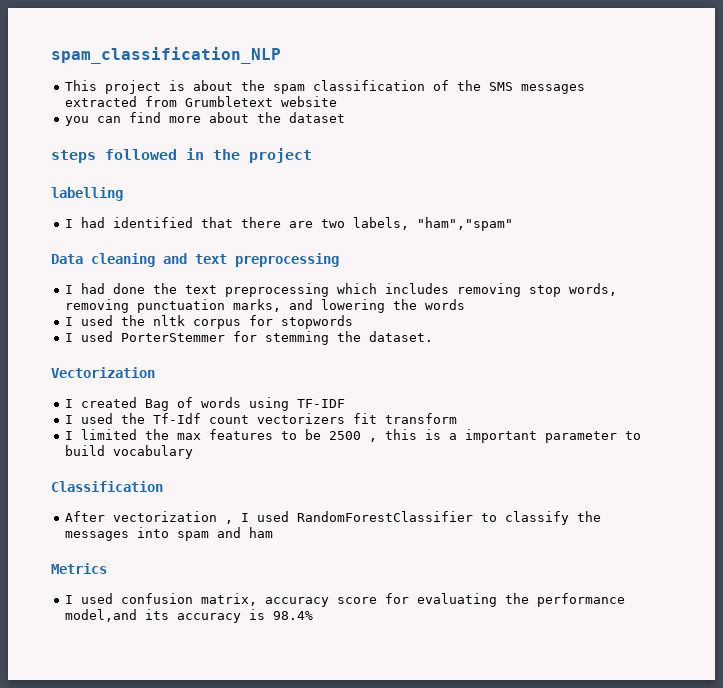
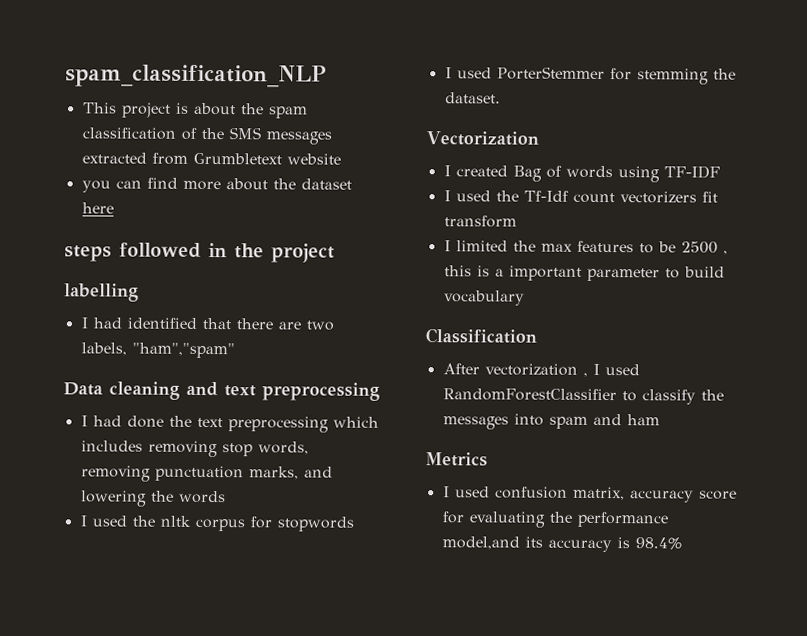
- you can find more about the dataset
+ you can find more about the dataset here

